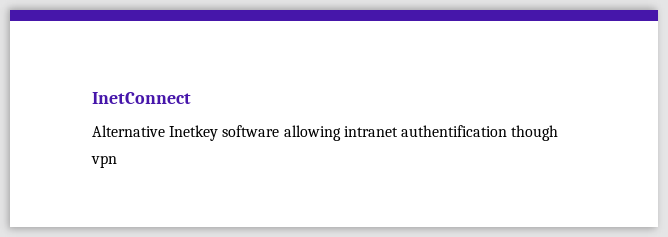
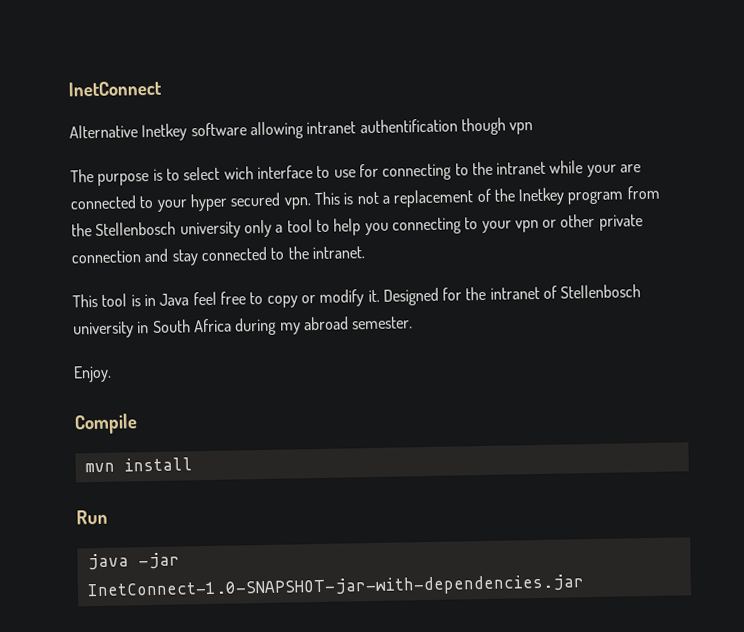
+ The purpose is to select wich interface to use for connecting to the intranet while your are connected to your hyper secured vpn. This is not a replacement of the Inetkey program from the Stellenbosch university only a tool to help you connecting to your vpn or other private connection and stay connected to the intranet.
+ This tool is in Java feel free to copy or modify it. Designed for the intranet of Stellenbosch university in South Africa during my abroad semester.
+ Enjoy.
+ Compile
+ mvn install
+ Run
+ java -jar InetConnect-1.0-SNAPSHOT-jar-with-dependencies.jar

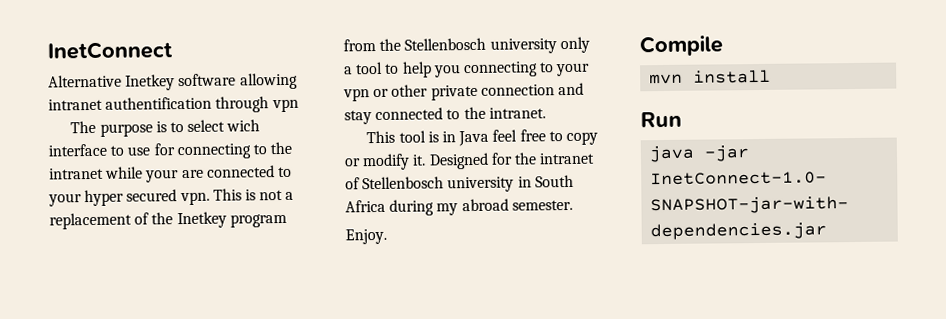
- Alternative Inetkey software allowing intranet authentification though vpn
+ Alternative Inetkey software allowing intranet authentification through vpn

